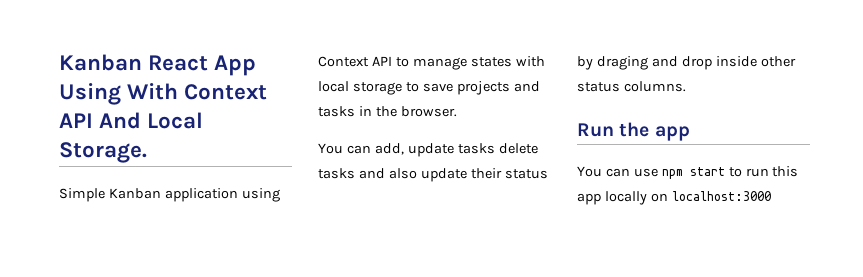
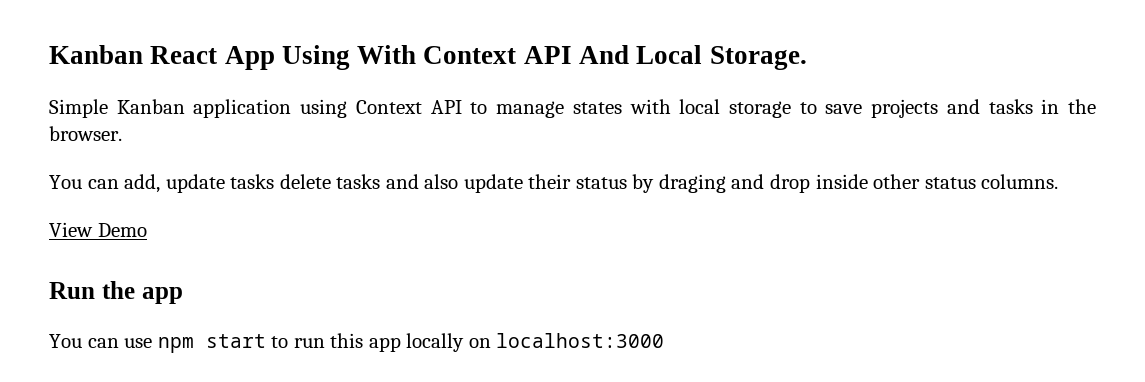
+ View Demo

